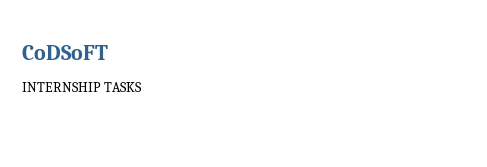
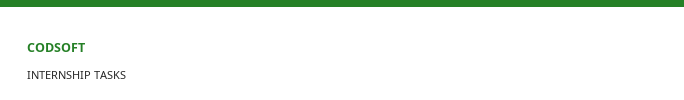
- CoDSoFT
+ CODSOFT

